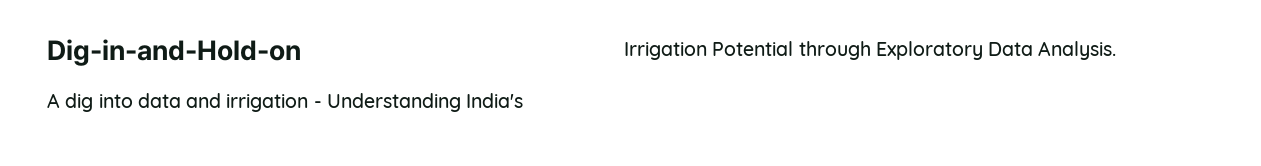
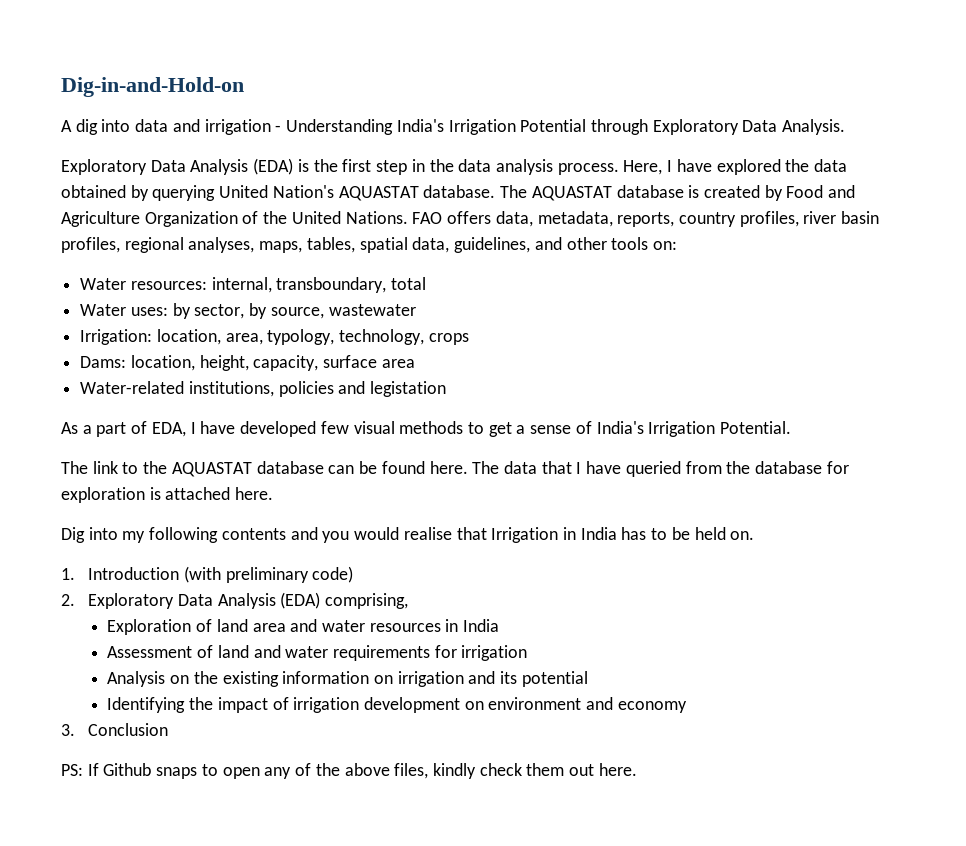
+ Exploratory Data Analysis (EDA) is the first step in the data analysis process. Here, I have explored the data obtained by querying United Nation's AQUASTAT database. The AQUASTAT database is created by Food and Agriculture Organization of the United Nations. FAO offers data, metadata, reports, country profiles, river basin profiles, regional analyses, maps, tables, spatial data, guidelines, and other tools on:
+ Water resources: internal, transboundary, total
+ Water uses: by sector, by source, wastewater
+ Irrigation: location, area, typology, technology, crops
+ Dams: location, height, capacity, surface area
+ Water-related institutions, policies and legistation
+ As a part of EDA, I have developed few visual methods to get a sense of India's Irrigation Potential.
+ The link to the AQUASTAT database can be found here. The data that I have queried from the database for exploration is attached here.
+ Dig into my following contents and you would realise that Irrigation in India has to be held on.
+ 1. Introduction (with preliminary code)
+ 2. Exploratory Data Analysis (EDA) comprising,
+ Exploration of land area and water resources in India
+ Assessment of land and water requirements for irrigation
+ Analysis on the existing information on irrigation and its potential
+ Identifying the impact of irrigation development on environment and economy
+ 3. Conclusion
+ PS: If Github snaps to open any of the above files, kindly check them out here.

